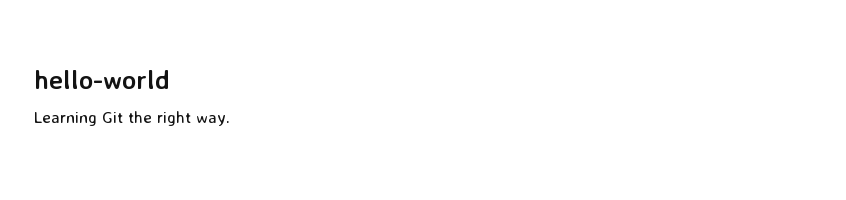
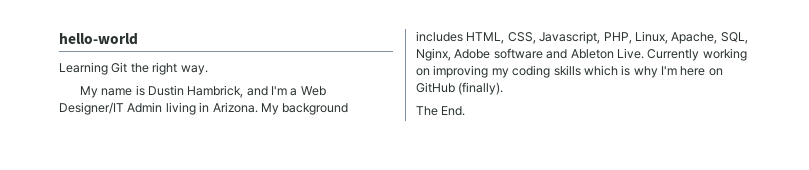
+ My name is Dustin Hambrick, and I'm a Web Designer/IT Admin living in Arizona. My background includes HTML, CSS, Javascript, PHP, Linux, Apache, SQL, Nginx, Adobe software and Ableton Live. Currently working on improving my coding skills which is why I'm here on GitHub (finally).
+ The End.

